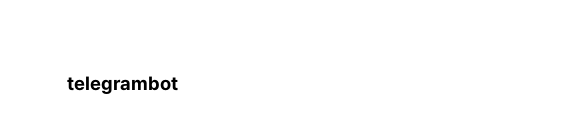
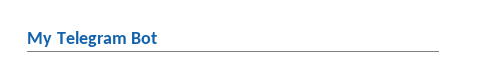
- telegrambot
+ My Telegram Bot

